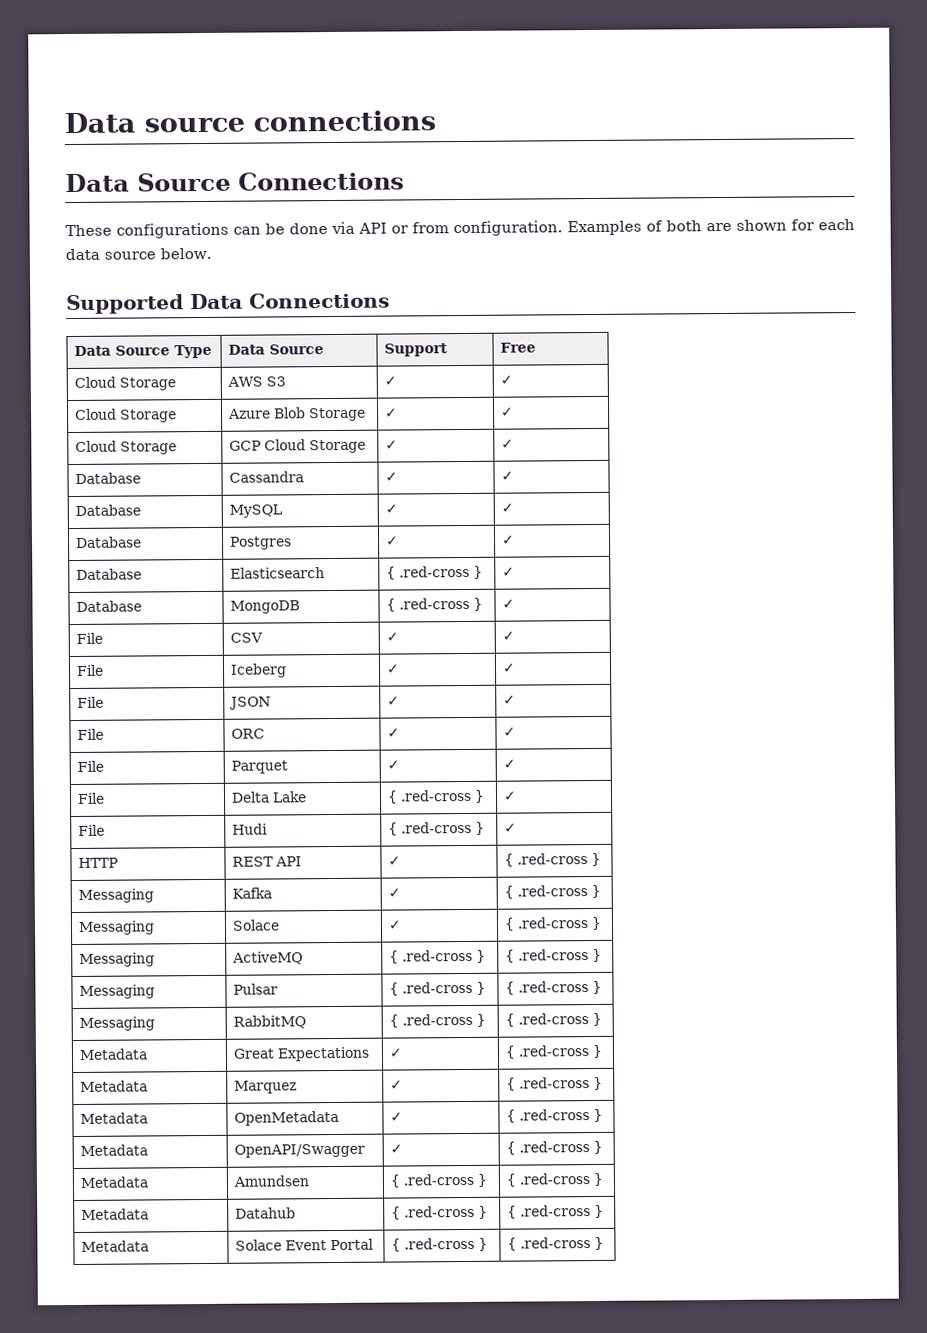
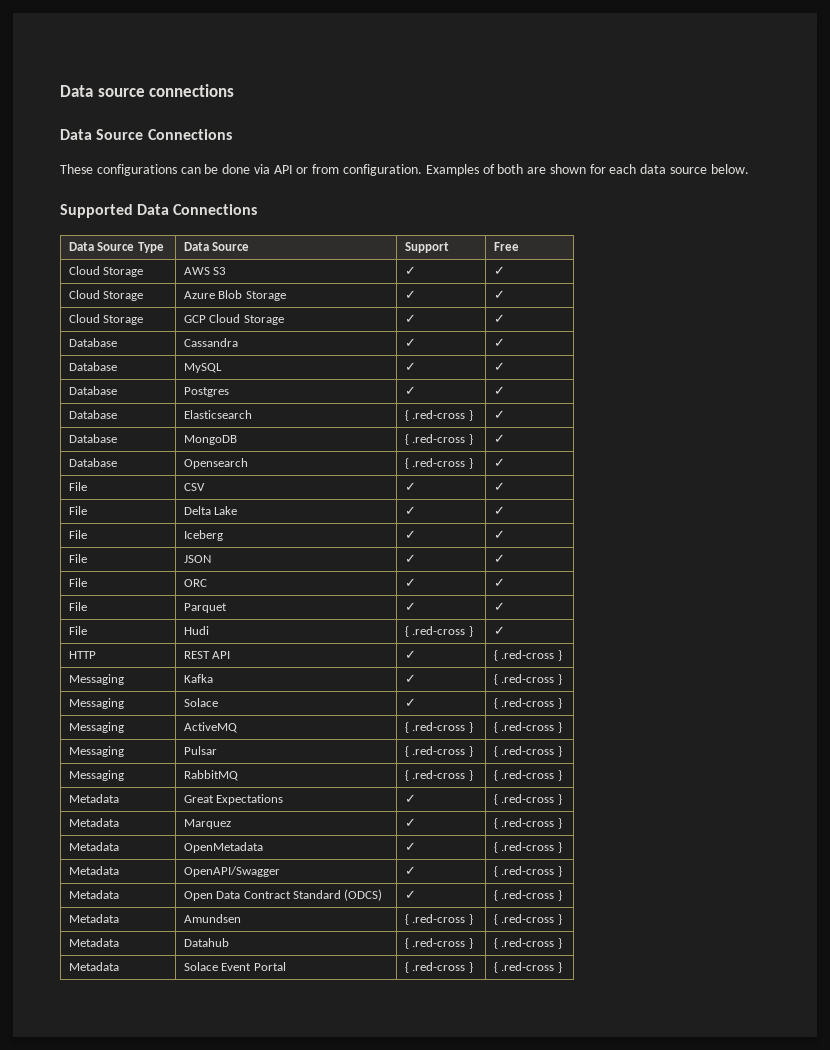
+ Database | Opensearch | { .red-cross } | ✓
+ File | Delta Lake | ✓ | ✓
- File | Delta Lake | { .red-cross } | ✓
+ Metadata | Open Data Contract Standard (ODCS) | ✓ | { .red-cross }

